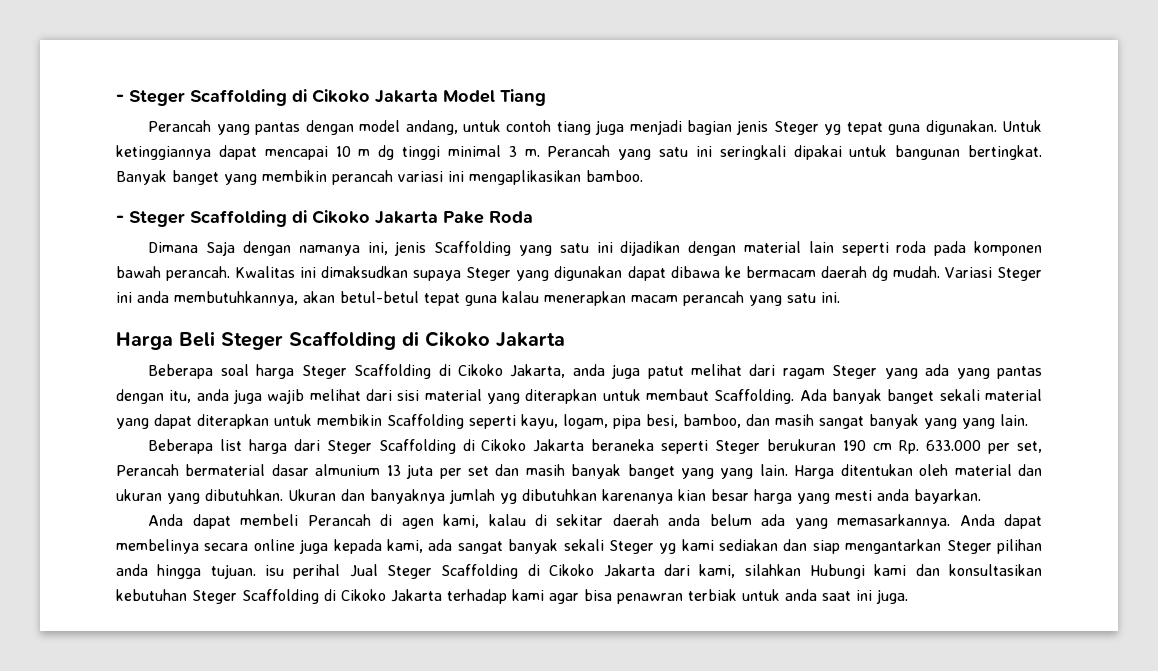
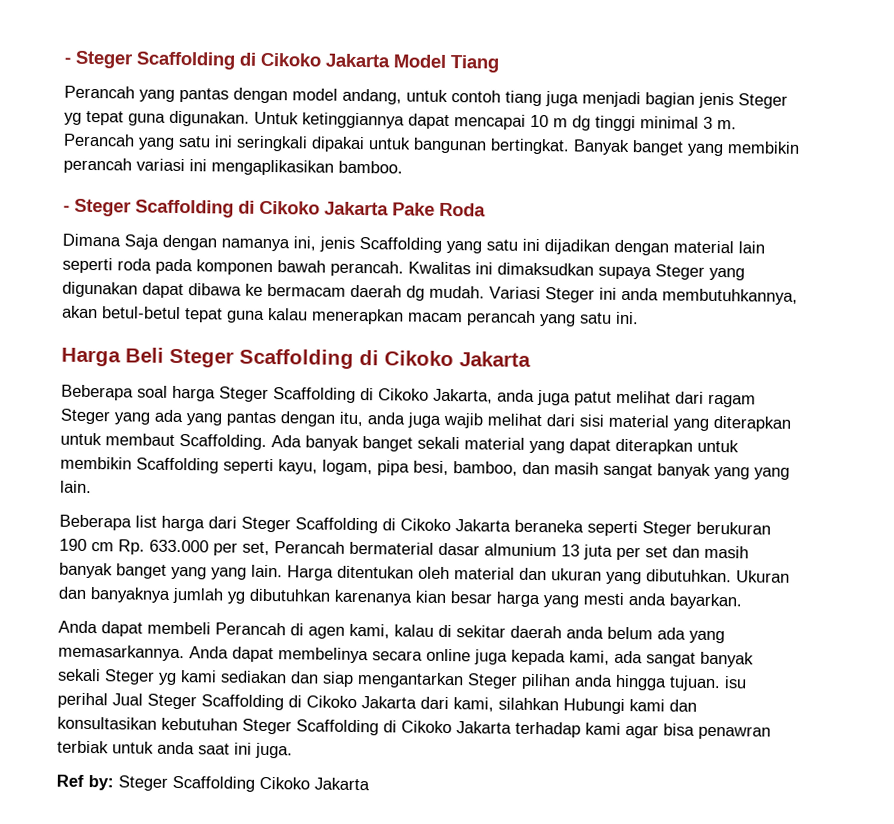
+ Ref by: Steger Scaffolding Cikoko Jakarta

